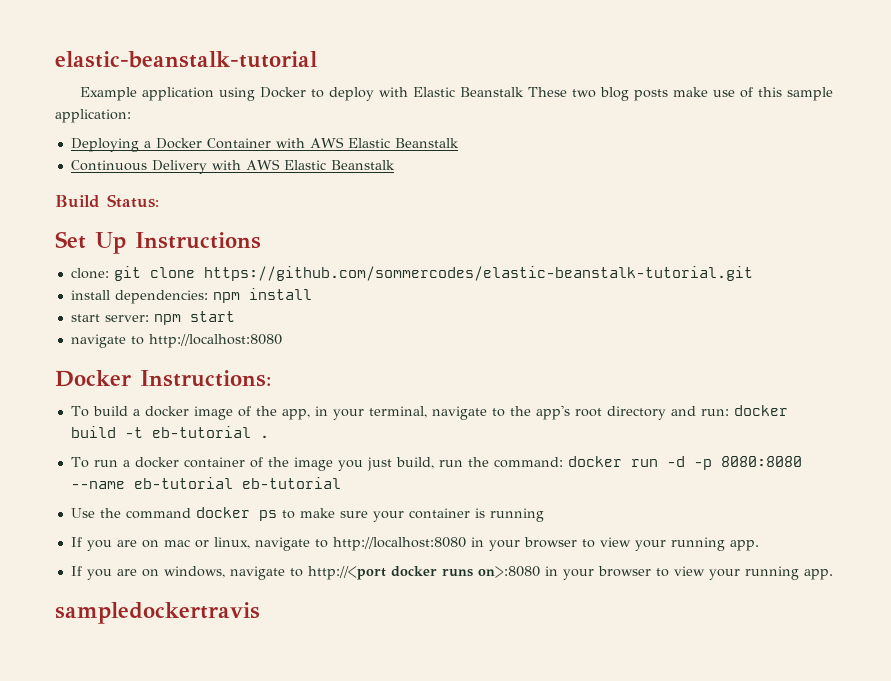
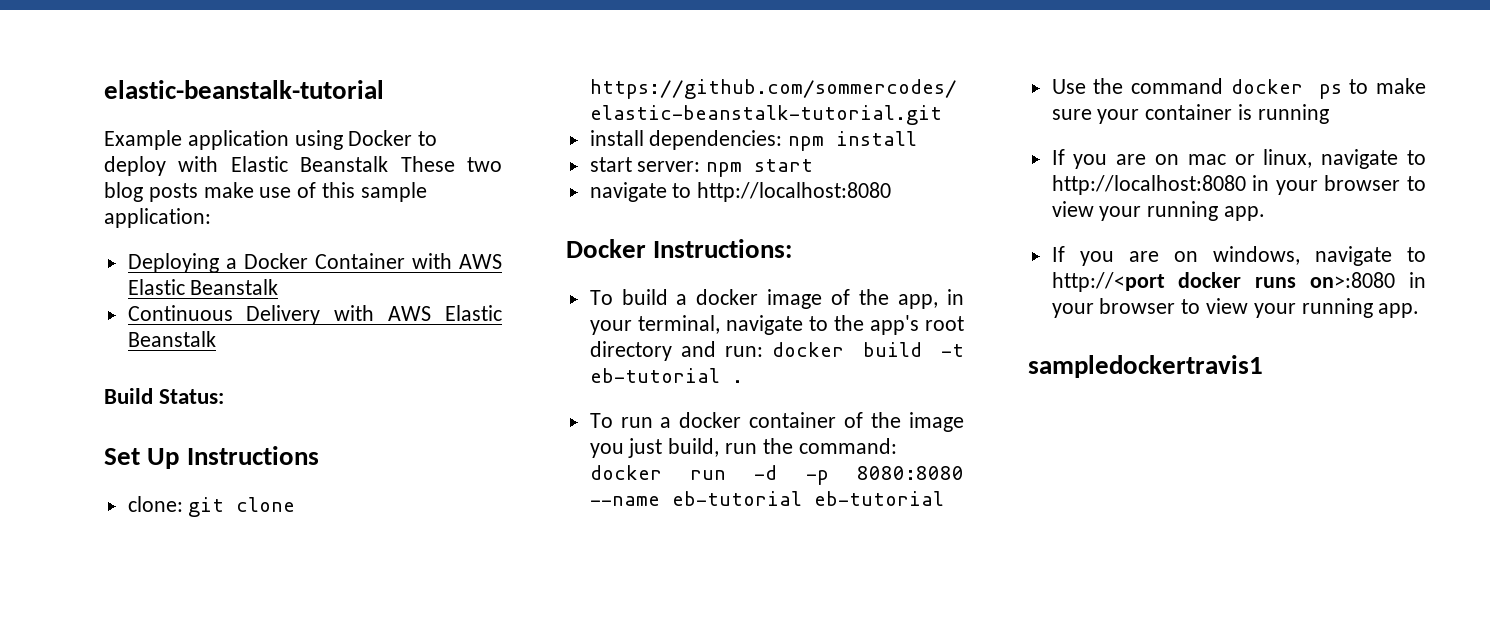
- sampledockertravis
+ sampledockertravis1

